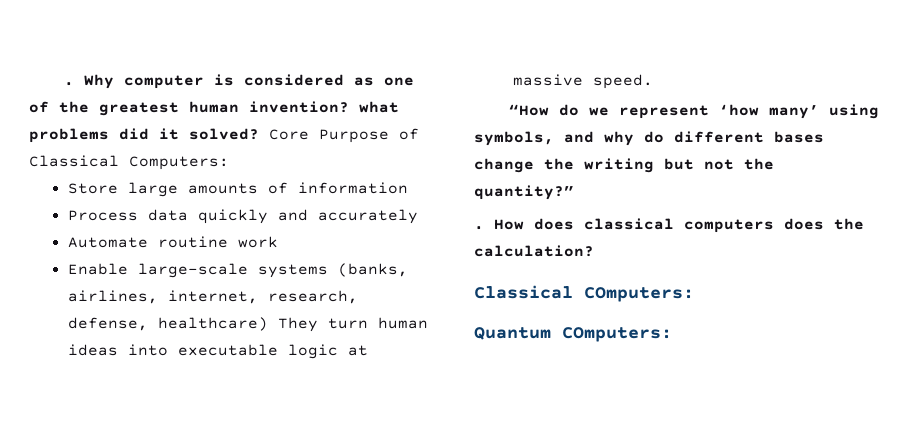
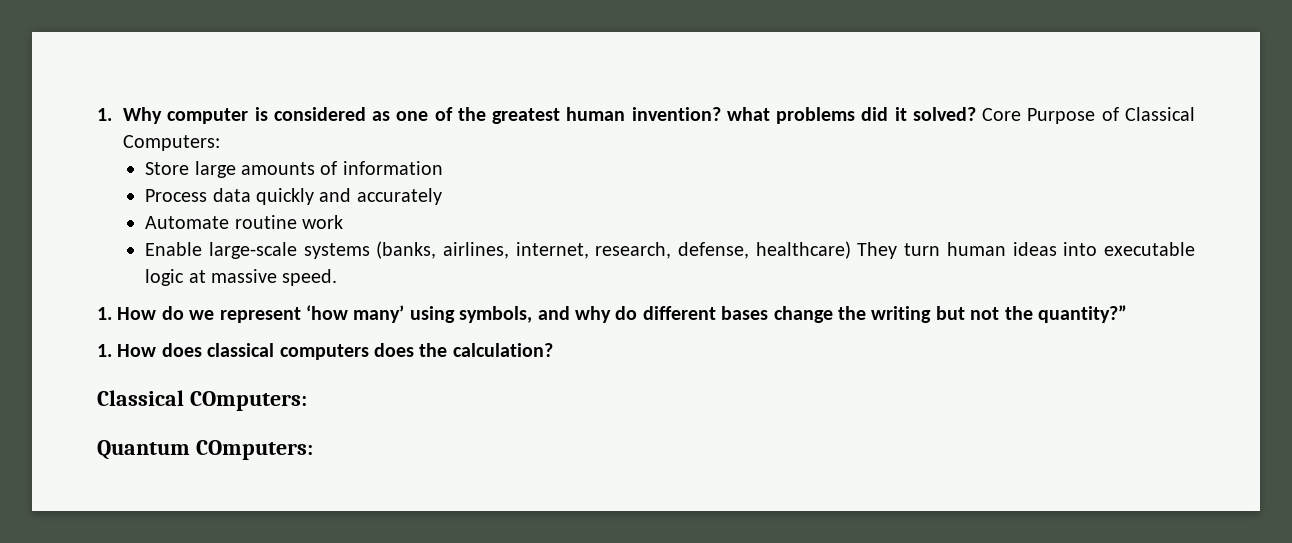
- . Why computer is considered as one of the greatest human invention? what problems did it solved?
+ 1. Why computer is considered as one of the greatest human invention? what problems did it solved?
- “How do we represent ‘how many’ using symbols, and why do different bases change the writing but not the quantity?”
+ 1. How do we represent ‘how many’ using symbols, and why do different bases change the writing but not the quantity?”
- . How does classical computers does the calculation?
+ 1. How does classical computers does the calculation?

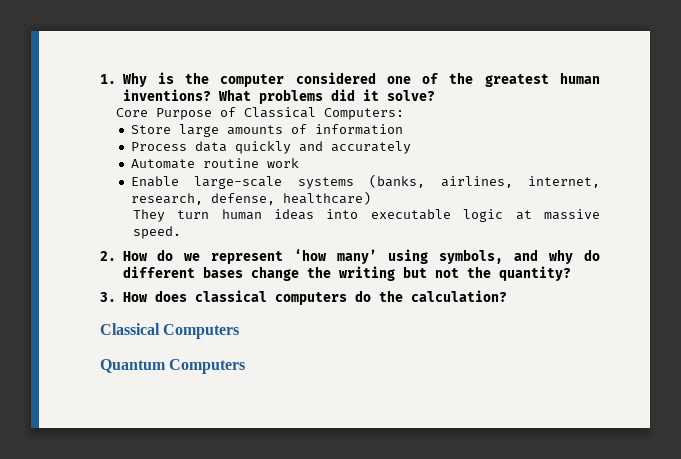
- 1. Why computer is considered as one of the greatest human invention? what problems did it solved? Core Purpose of Classical Computers:
+ 1. Why is the computer considered one of the greatest human inventions? What problems did it solve?
+ Core Purpose of Classical Computers:
- Enable large-scale systems (banks, airlines, internet, research, defense, healthcare) They turn human ideas into executable logic at massive speed.
+ Enable large-scale systems (banks, airlines, internet, research, defense, healthcare)
+ They turn human ideas into executable logic at massive speed.
- 1. How do we represent ‘how many’ using symbols, and why do different bases change the writing but not the quantity?”
- 1. How does classical computers does the calculation?
+ 2. How do we represent ‘how many’ using symbols, and why do different bases change the writing but not the quantity?
+ 3. How does classical computers do the calculation?
- Classical COmputers:
+ Classical Computers
- Quantum COmputers:
+ Quantum Computers

